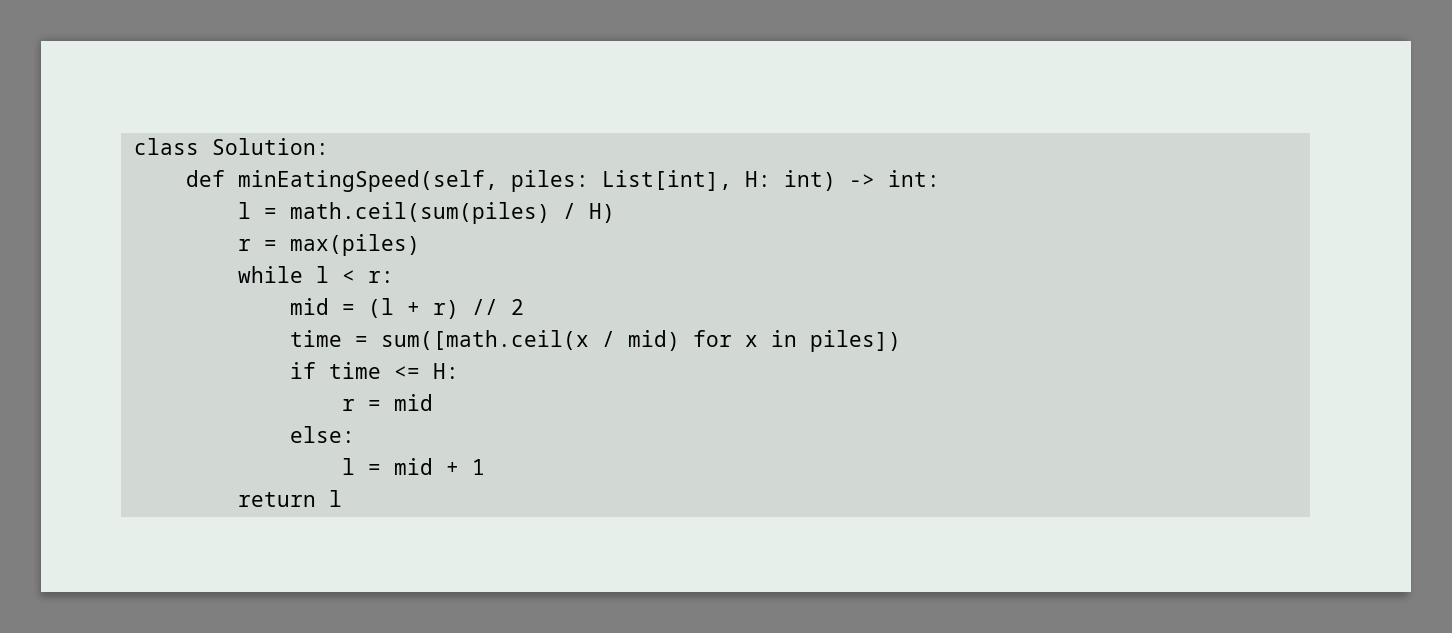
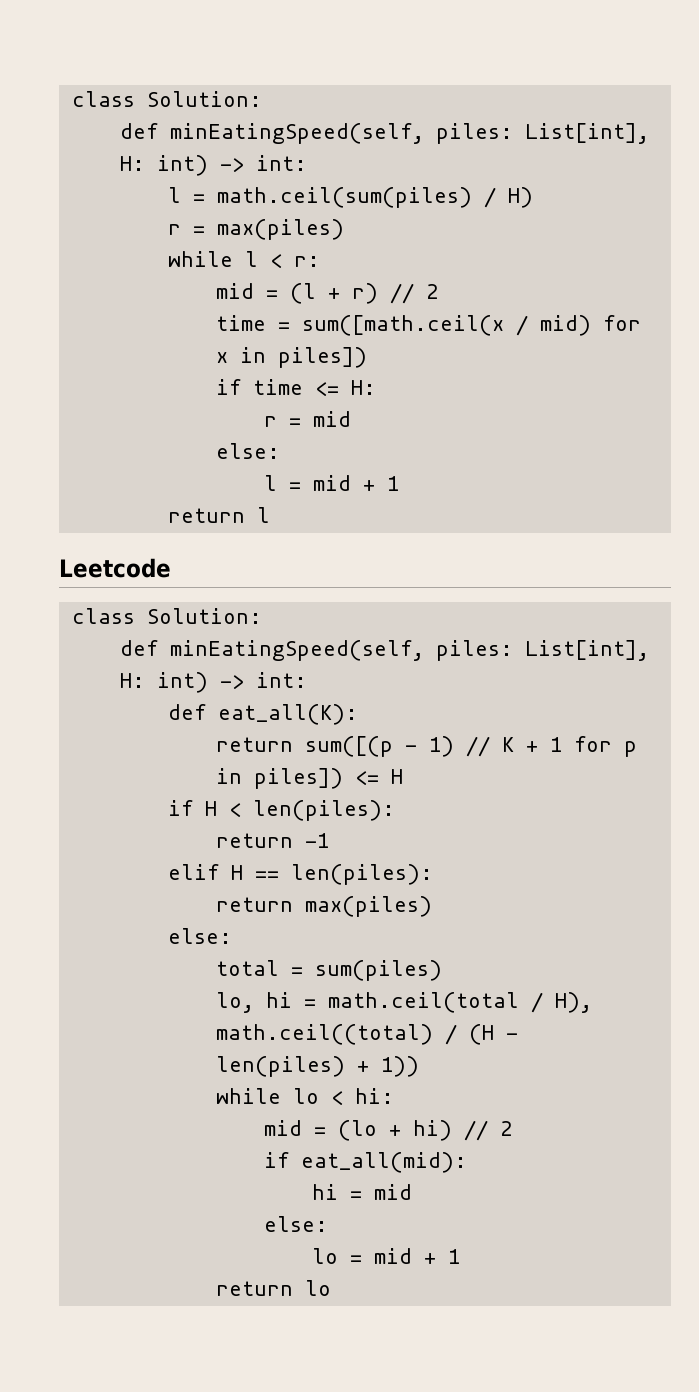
+ Leetcode
+ class Solution:
+ def minEatingSpeed(self, piles: List[int], H: int) -> int:
+ def eat_all(K):
+ return sum([(p - 1) // K + 1 for p in piles]) <= H
+ if H < len(piles):
+ return -1
+ elif H == len(piles):
+ return max(piles)
+ else:
+ total = sum(piles)
+ lo, hi = math.ceil(total / H), math.ceil((total) / (H - len(piles) + 1))
+ while lo < hi:
+ mid = (lo + hi) // 2
+ if eat_all(mid):
+ hi = mid
+ else:
+ lo = mid + 1
+ return lo

